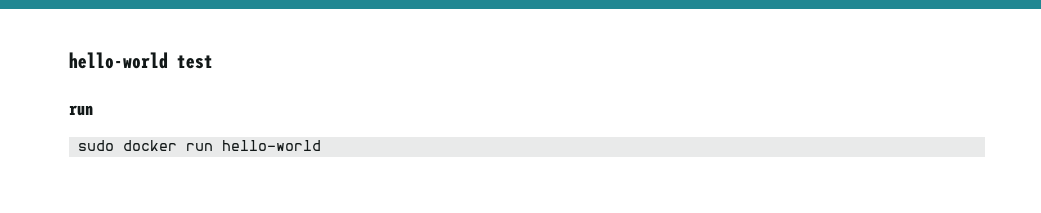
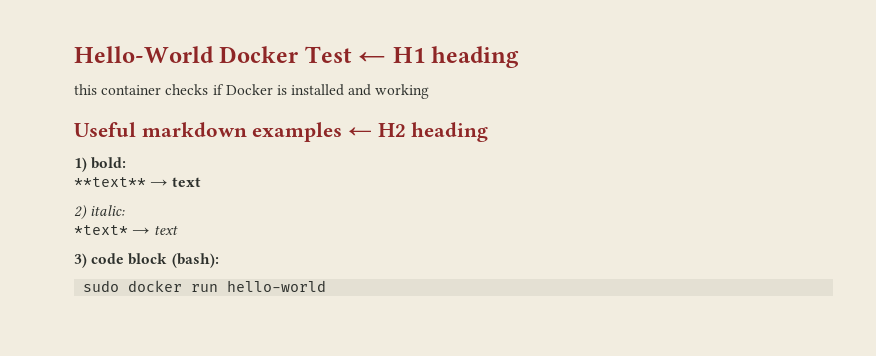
- hello-world test
- run
+ Hello-World Docker Test ← H1 heading
+ this container checks if Docker is installed and working
+ Useful markdown examples ← H2 heading
+ 1) bold:
+ **text** → text
+ 2) italic:
+ *text* → text
+ 3) code block (bash):

